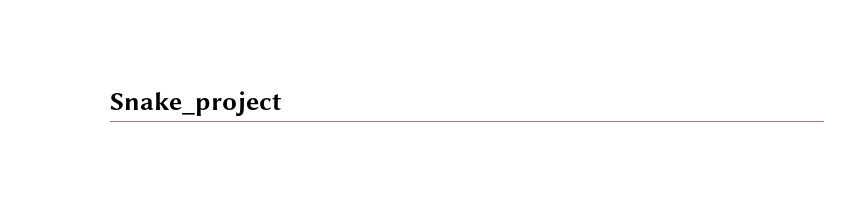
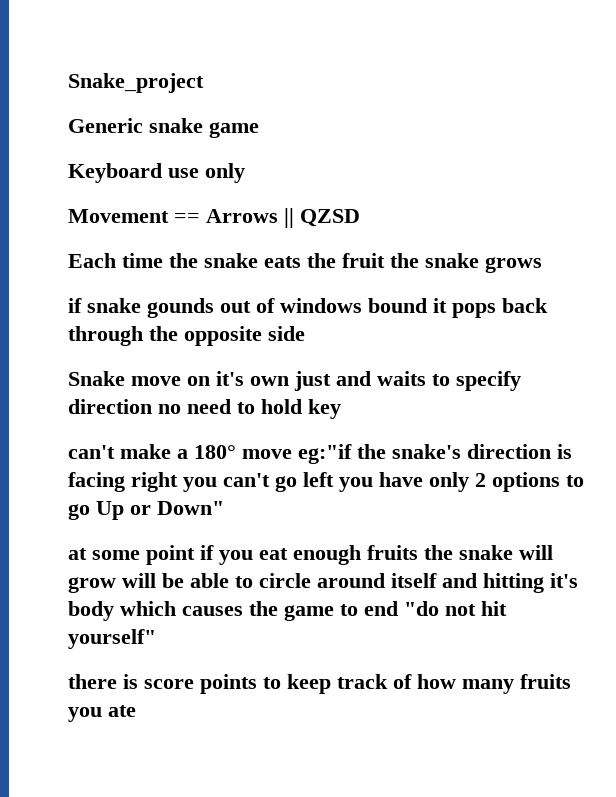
+ Generic snake game
+ Keyboard use only
+ Movement == Arrows || QZSD
+ Each time the snake eats the fruit the snake grows
+ if snake gounds out of windows bound it pops back through the opposite side
+ Snake move on it's own just and waits to specify direction no need to hold key
+ can't make a 180° move eg:"if the snake's direction is facing right you can't go left you have only 2 options to go Up or Down"
+ at some point if you eat enough fruits the snake will grow will be able to circle around itself and hitting it's body which causes the game to end "do not hit yourself"
+ there is score points to keep track of how many fruits you ate

